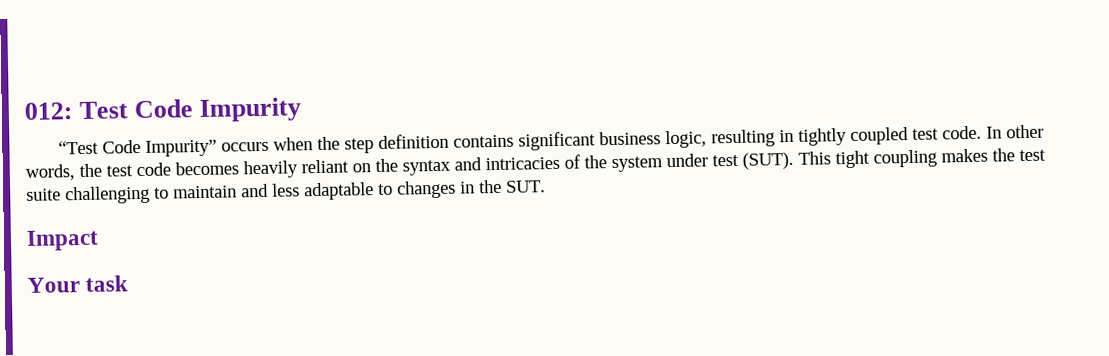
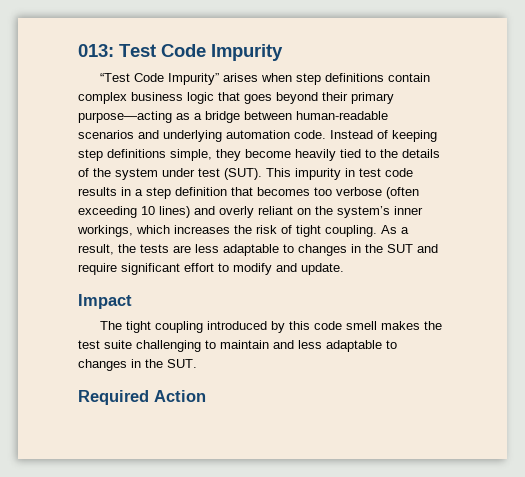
- 012: Test Code Impurity
+ 013: Test Code Impurity
- “Test Code Impurity” occurs when the step definition contains significant business logic, resulting in tightly coupled test code. In other words, the test code becomes heavily reliant on the syntax and intricacies of the system under test (SUT).
+ “Test Code Impurity” arises when step definitions contain complex business logic that goes beyond their primary purpose—acting as a bridge between human-readable scenarios and underlying automation code. Instead of keeping step definitions simple, they become heavily tied to the details of the system under test (SUT).
- This tight coupling makes the test suite challenging to maintain and less adaptable to changes in the SUT.
+ This impurity in test code results in a step definition that becomes too verbose (often exceeding 10 lines) and overly reliant on the system’s inner workings, which increases the risk of tight coupling. As a result, the tests are less adaptable to changes in the SUT and require significant effort to modify and update.
+ Impact
+ The tight coupling introduced by this code smell makes the test suite challenging to maintain and less adaptable to changes in the SUT.
- Impact
- Your task
+ Required Action

